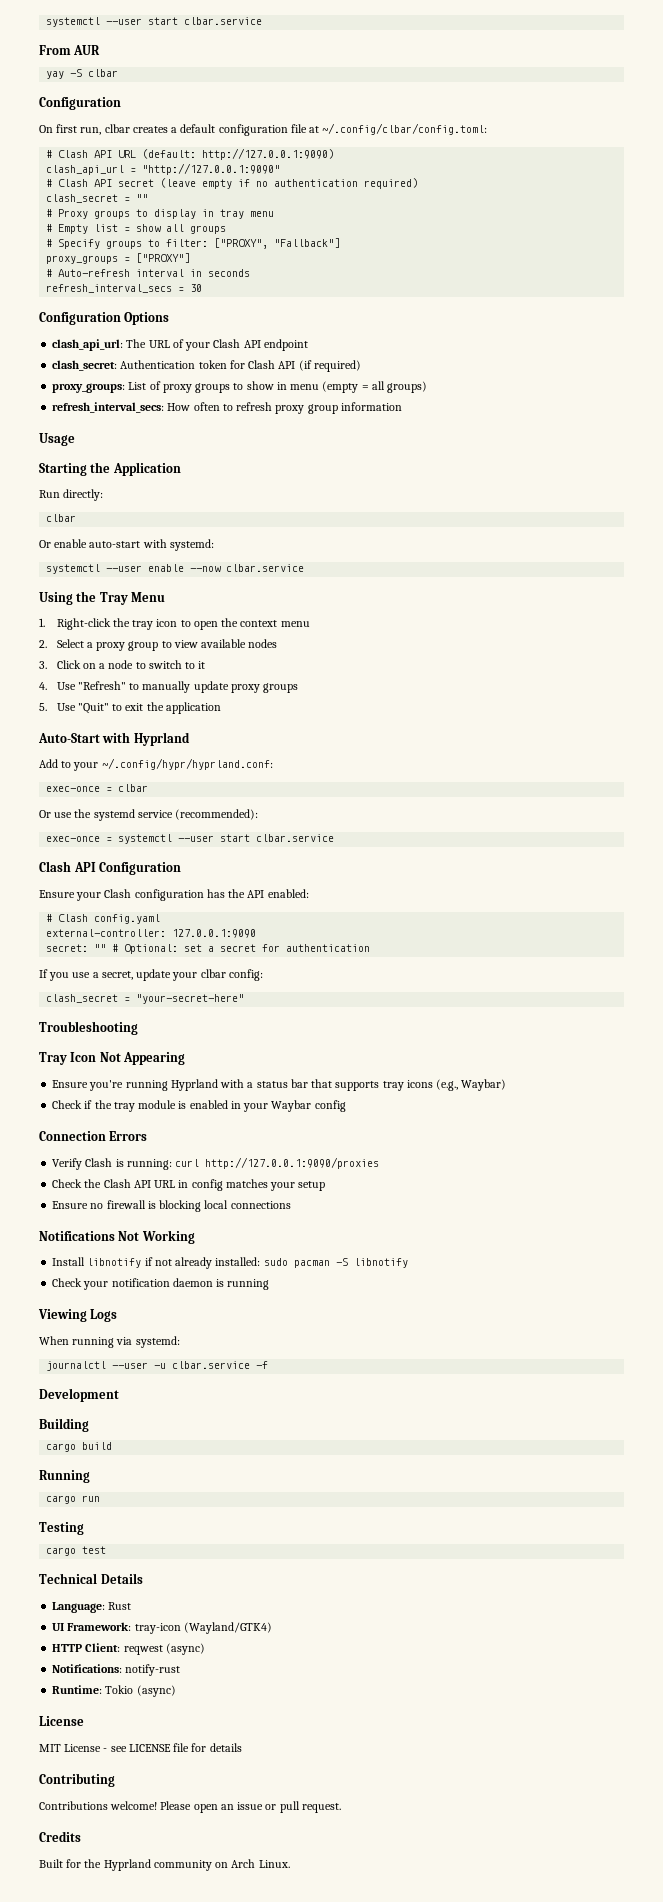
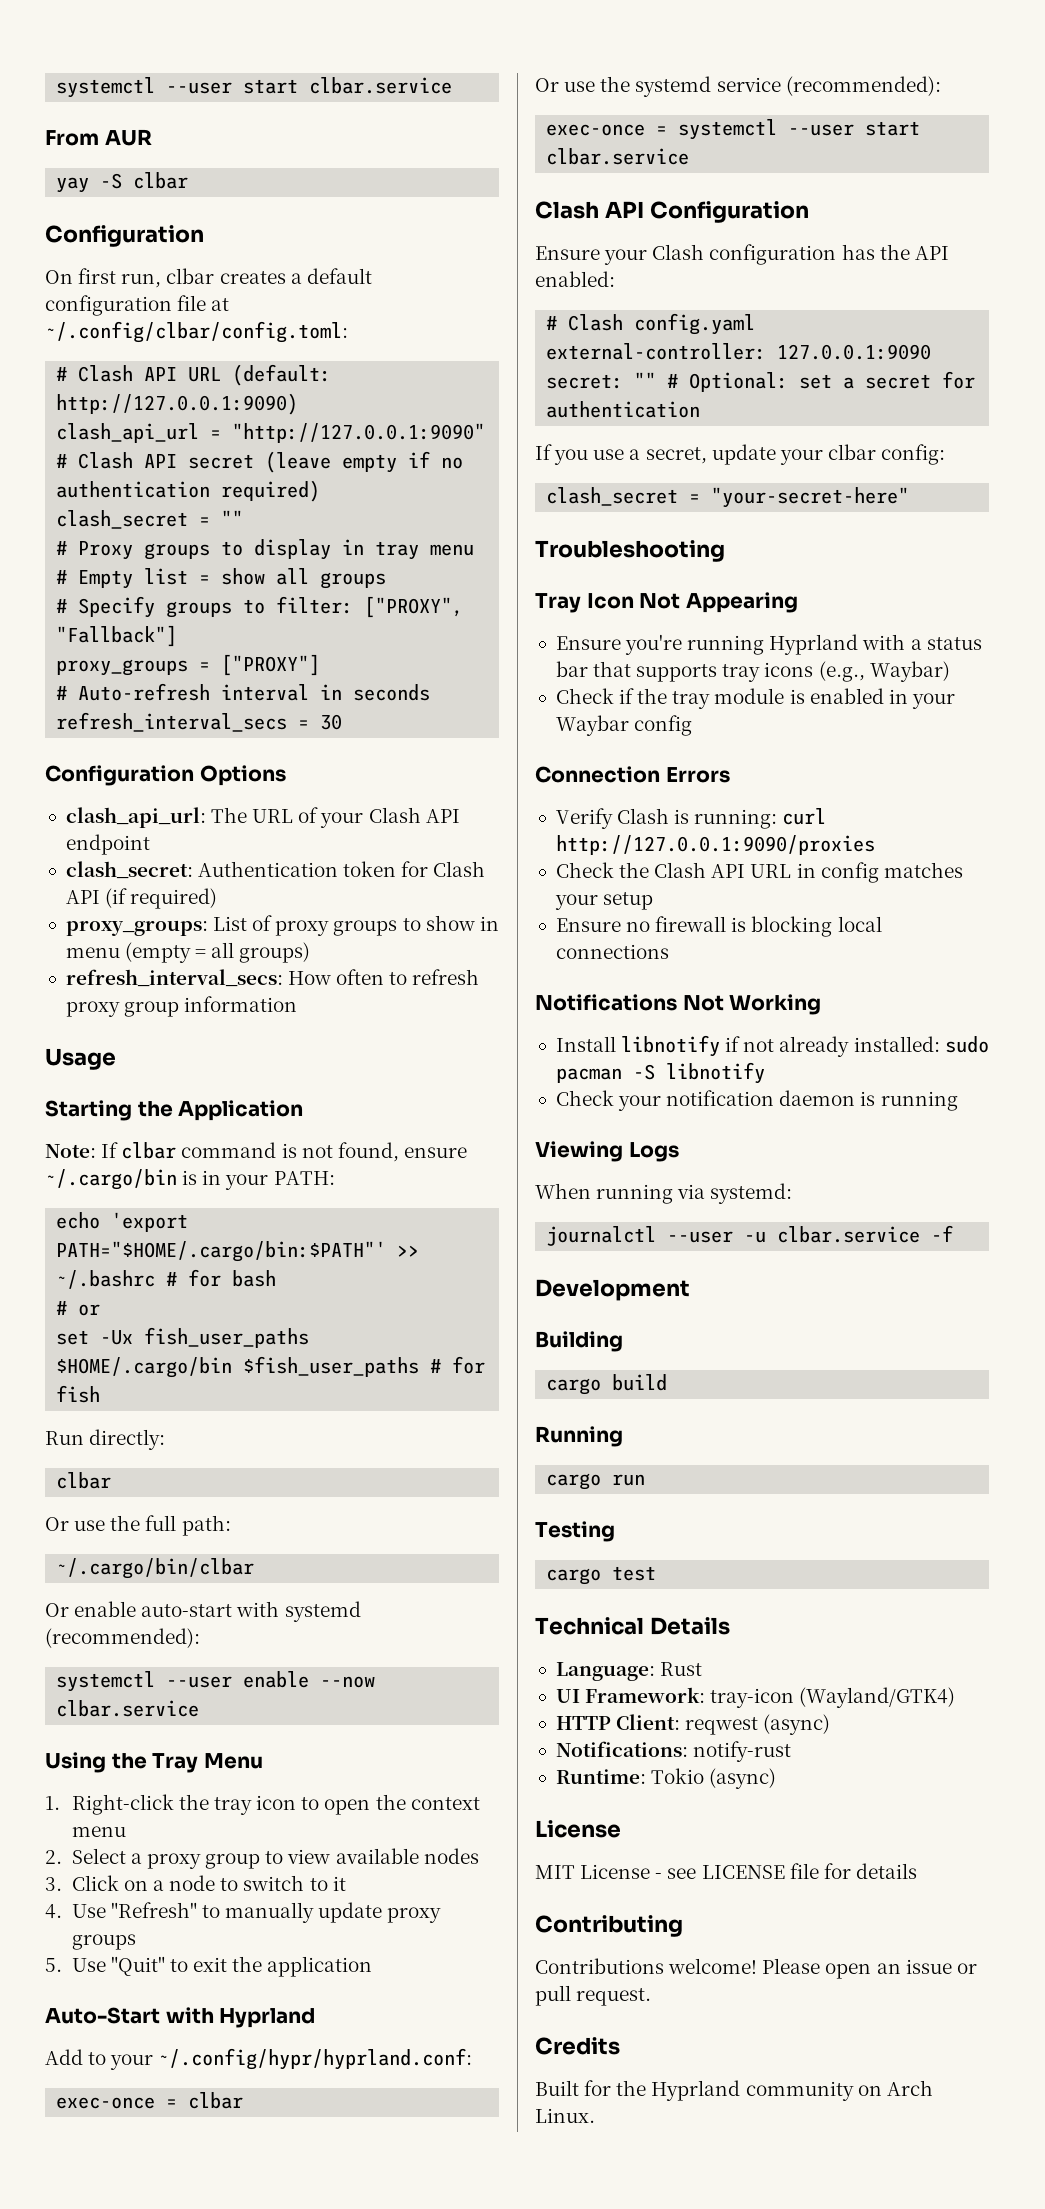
+ Note: If clbar command is not found, ensure ~/.cargo/bin is in your PATH:
+ echo 'export PATH="$HOME/.cargo/bin:$PATH"' >> ~/.bashrc # for bash
+ # or
+ set -Ux fish_user_paths $HOME/.cargo/bin $fish_user_paths # for fish
  Run directly:
  clbar
+ Or use the full path:
+ ~/.cargo/bin/clbar
- Or enable auto-start with systemd:
+ Or enable auto-start with systemd (recommended):

